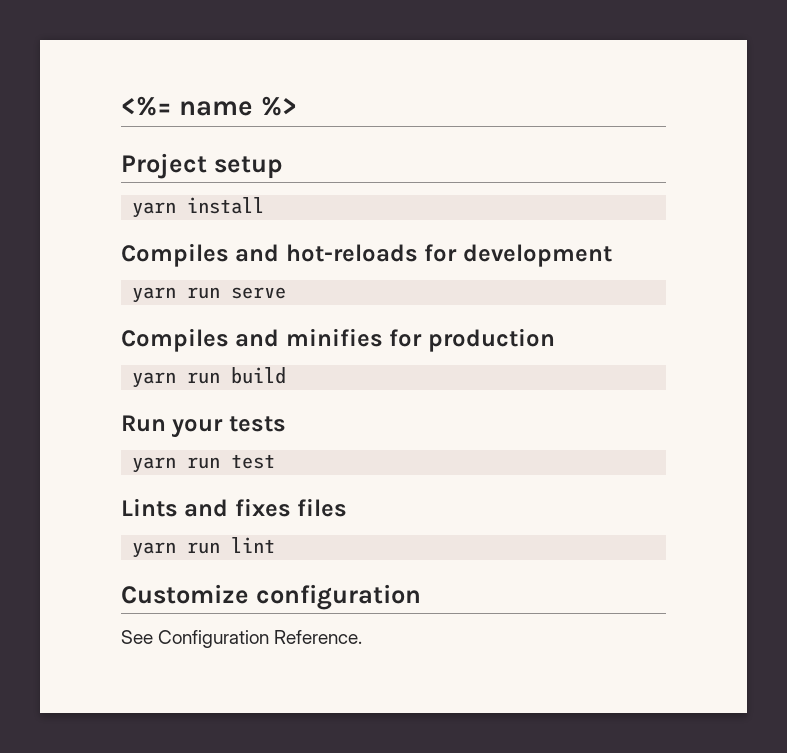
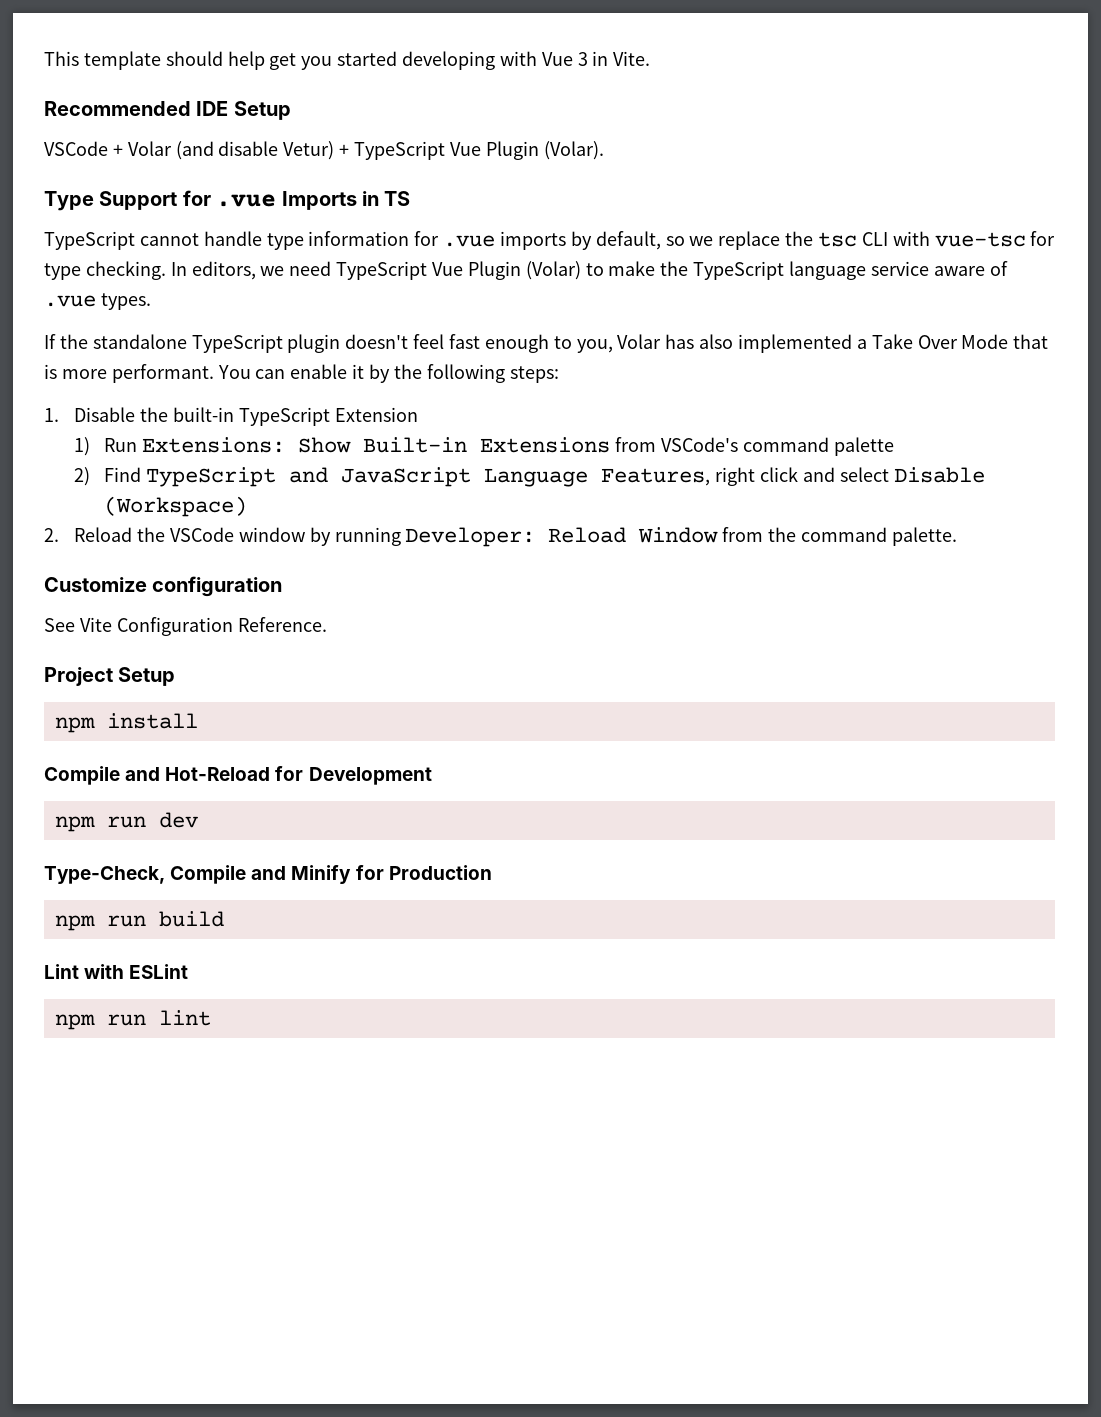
- <%= name %>
- Project setup
- yarn install
- Compiles and hot-reloads for development
- yarn run serve
- Compiles and minifies for production
- yarn run build
- Run your tests
- yarn run test
- Lints and fixes files
- yarn run lint
+ This template should help get you started developing with Vue 3 in Vite.
+ Recommended IDE Setup
+ VSCode + Volar (and disable Vetur) + TypeScript Vue Plugin (Volar).
+ Type Support for .vue Imports in TS
+ TypeScript cannot handle type information for .vue imports by default, so we replace the tsc CLI with vue-tsc for type checking. In editors, we need TypeScript Vue Plugin (Volar) to make the TypeScript language service aware of .vue types.
+ If the standalone TypeScript plugin doesn't feel fast enough to you, Volar has also implemented a Take Over Mode that is more performant. You can enable it by the following steps:
+ 1. Disable the built-in TypeScript Extension
+ 1) Run Extensions: Show Built-in Extensions from VSCode's command palette
+ 2) Find TypeScript and JavaScript Language Features, right click and select Disable (Workspace)
+ 2. Reload the VSCode window by running Developer: Reload Window from the command palette.
- See Configuration Reference.
+ See Vite Configuration Reference.
+ Project Setup
+ npm install
+ Compile and Hot-Reload for Development
+ npm run dev
+ Type-Check, Compile and Minify for Production
+ npm run build
+ Lint with ESLint
+ npm run lint

